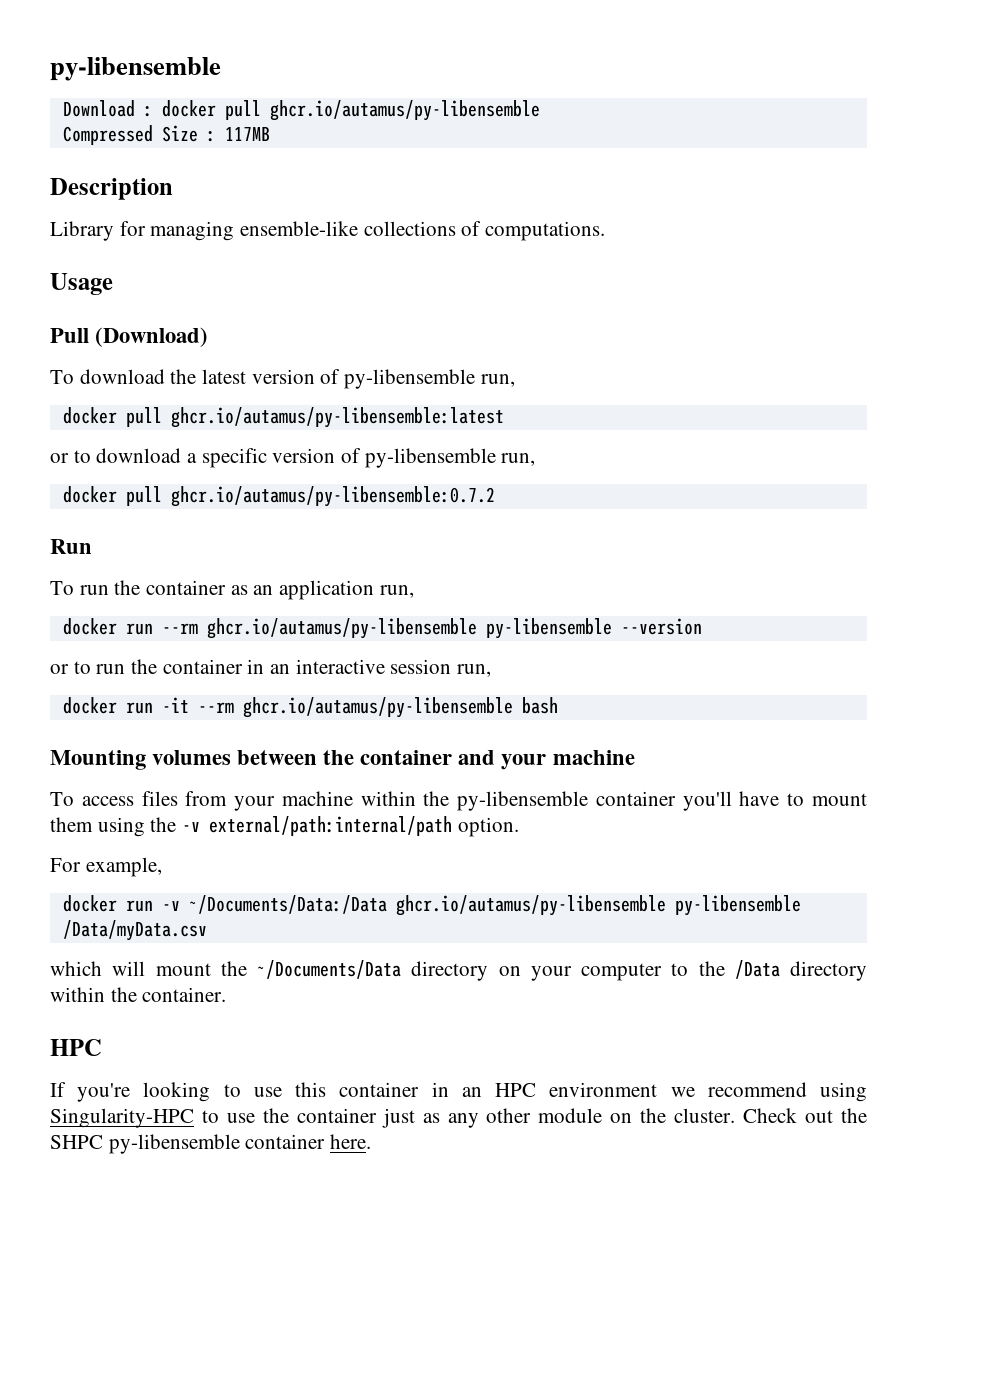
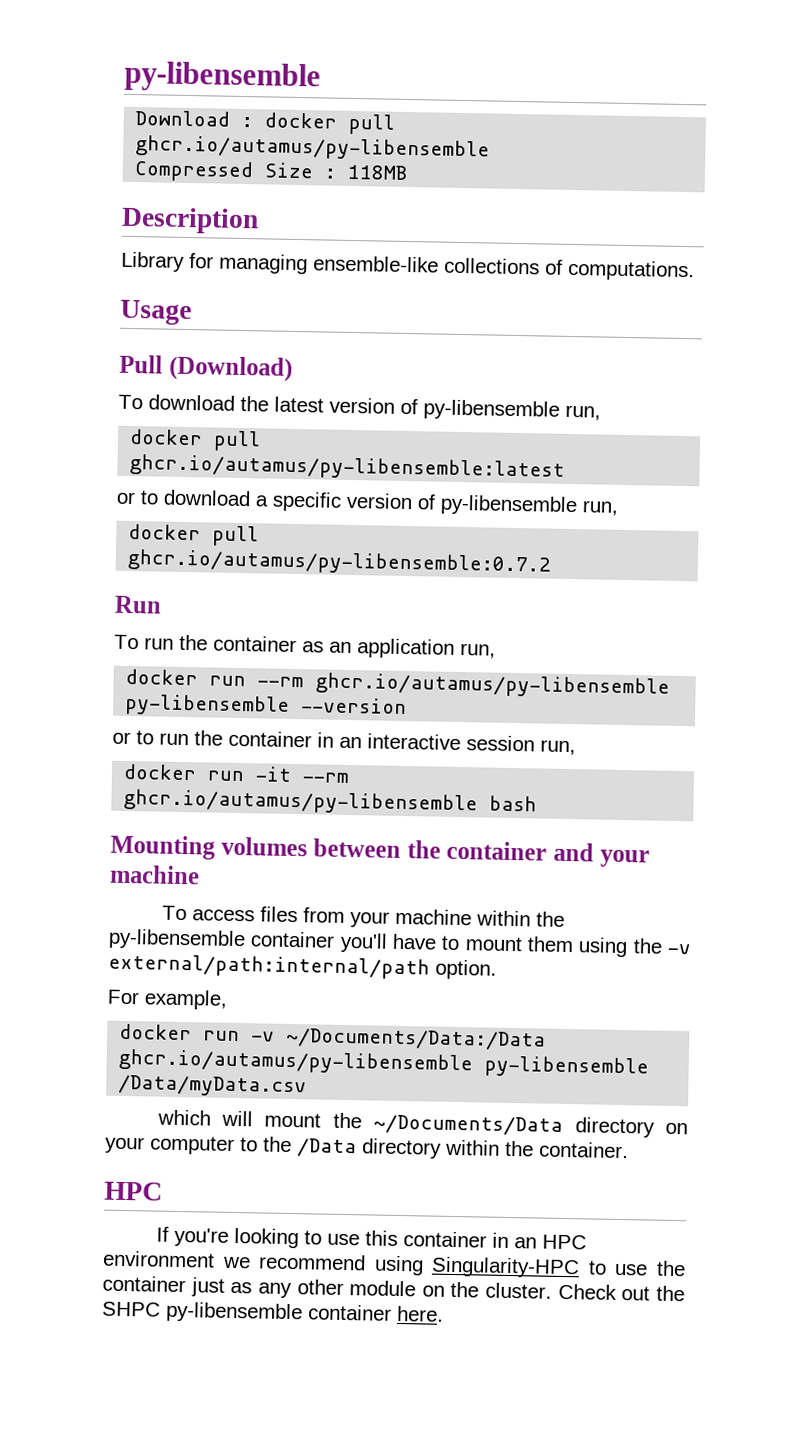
- Compressed Size : 117MB
+ Compressed Size : 118MB

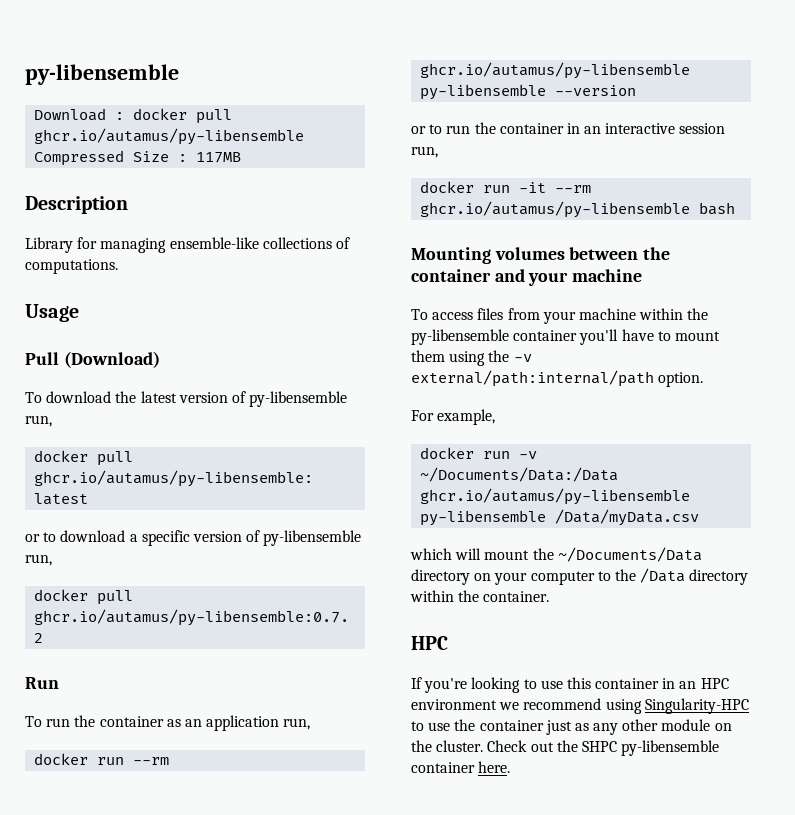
- Compressed Size : 118MB
+ Compressed Size : 117MB

